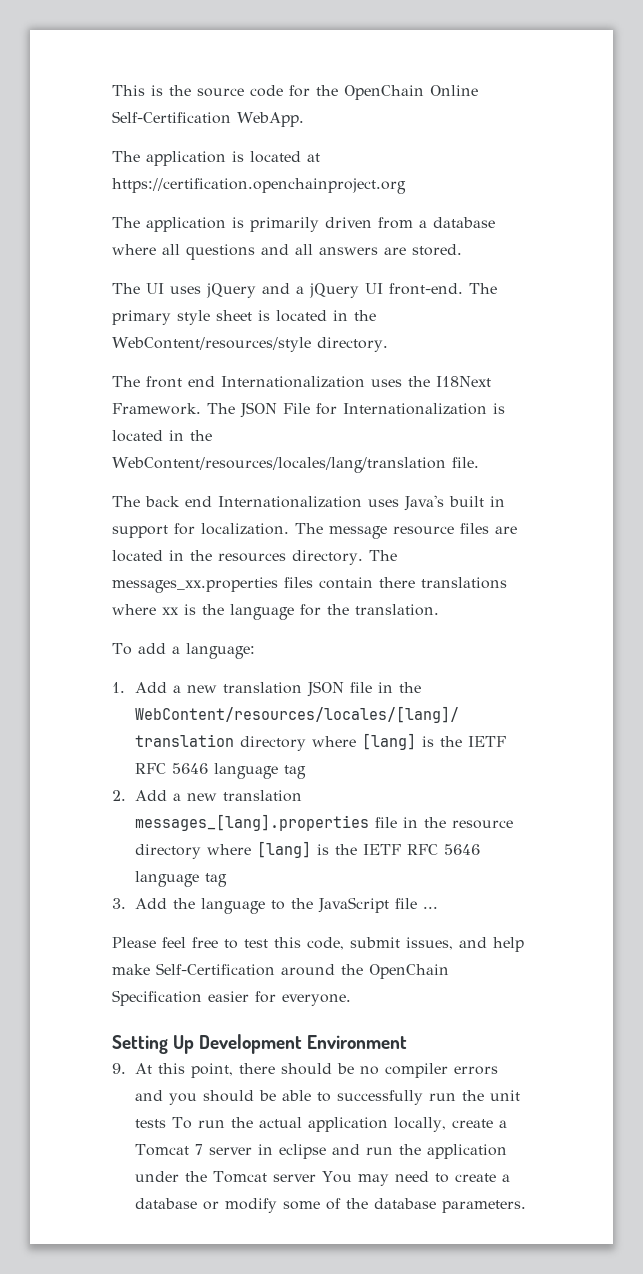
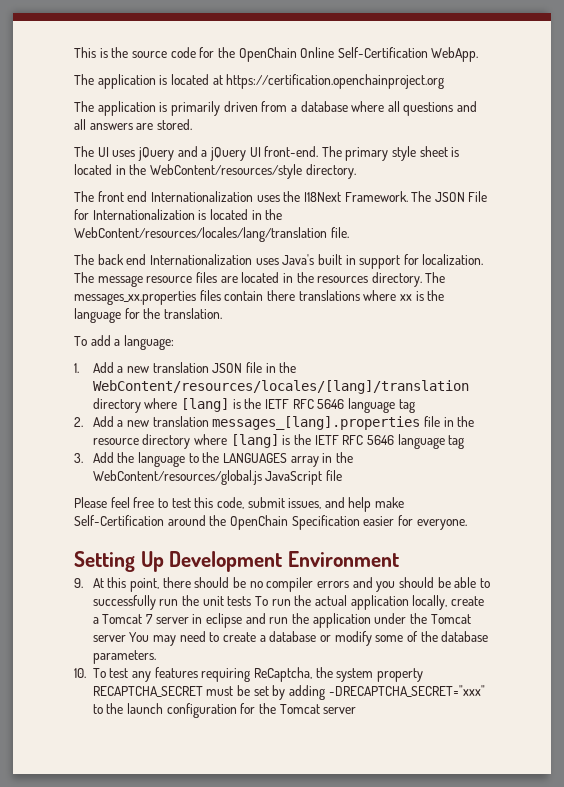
- 3. Add the language to the JavaScript file ...
+ 3. Add the language to the LANGUAGES array in the WebContent/resources/global.js JavaScript file
+ 10. To test any features requiring ReCaptcha, the system property RECAPTCHA_SECRET must be set by adding -DRECAPTCHA_SECRET="xxx" to the launch configuration for the Tomcat server

